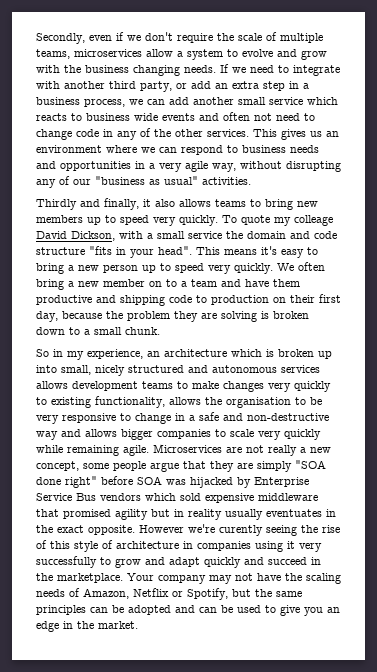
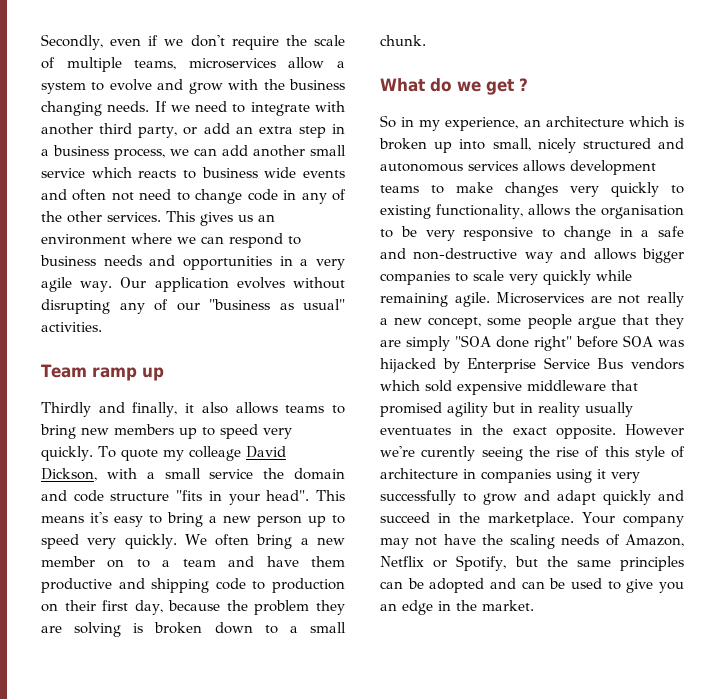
- This gives us an environment where we can respond to business needs and opportunities in a very agile way, without disrupting any of our "business as usual" activities.
+ This gives us an environment where we can respond to business needs and opportunities in a very agile way. Our application evolves without disrupting any of our "business as usual" activities.
+ Team ramp up
+ What do we get ?

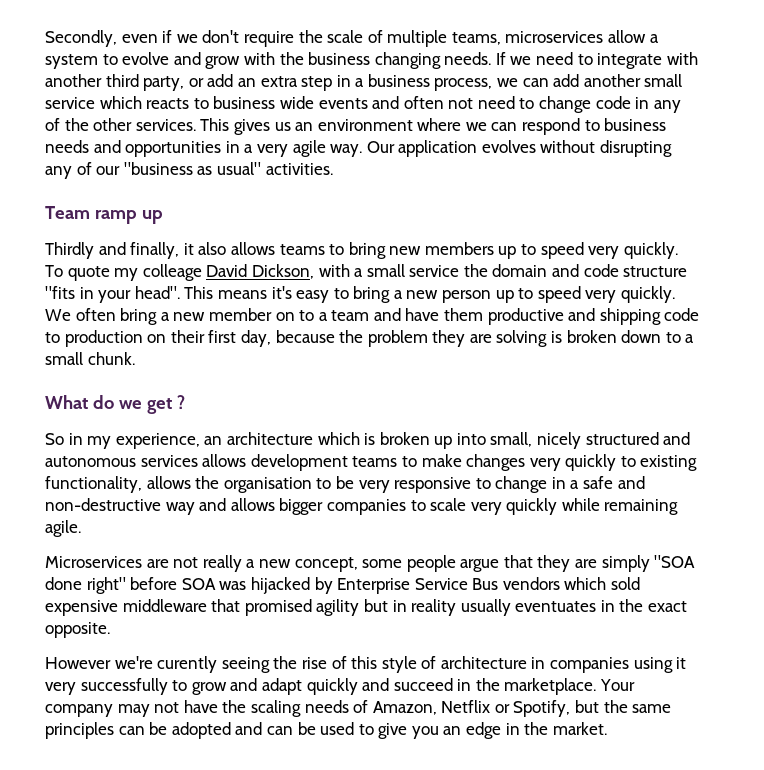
- So in my experience, an architecture which is broken up into small, nicely structured and autonomous services allows development teams to make changes very quickly to existing functionality, allows the organisation to be very responsive to change in a safe and non-destructive way and allows bigger companies to scale very quickly while remaining agile. Microservices are not really a new concept, some people argue that they are simply "SOA done right" before SOA was hijacked by Enterprise Service Bus vendors which sold expensive middleware that promised agility but in reality usually eventuates in the exact opposite. However we're curently seeing the rise of this style of architecture in companies using it very successfully to grow and adapt quickly and succeed in the marketplace.
+ So in my experience, an architecture which is broken up into small, nicely structured and autonomous services allows development teams to make changes very quickly to existing functionality, allows the organisation to be very responsive to change in a safe and non-destructive way and allows bigger companies to scale very quickly while remaining agile.
+ Microservices are not really a new concept, some people argue that they are simply "SOA done right" before SOA was hijacked by Enterprise Service Bus vendors which sold expensive middleware that promised agility but in reality usually eventuates in the exact opposite.
+ However we're curently seeing the rise of this style of architecture in companies using it very successfully to grow and adapt quickly and succeed in the marketplace.

